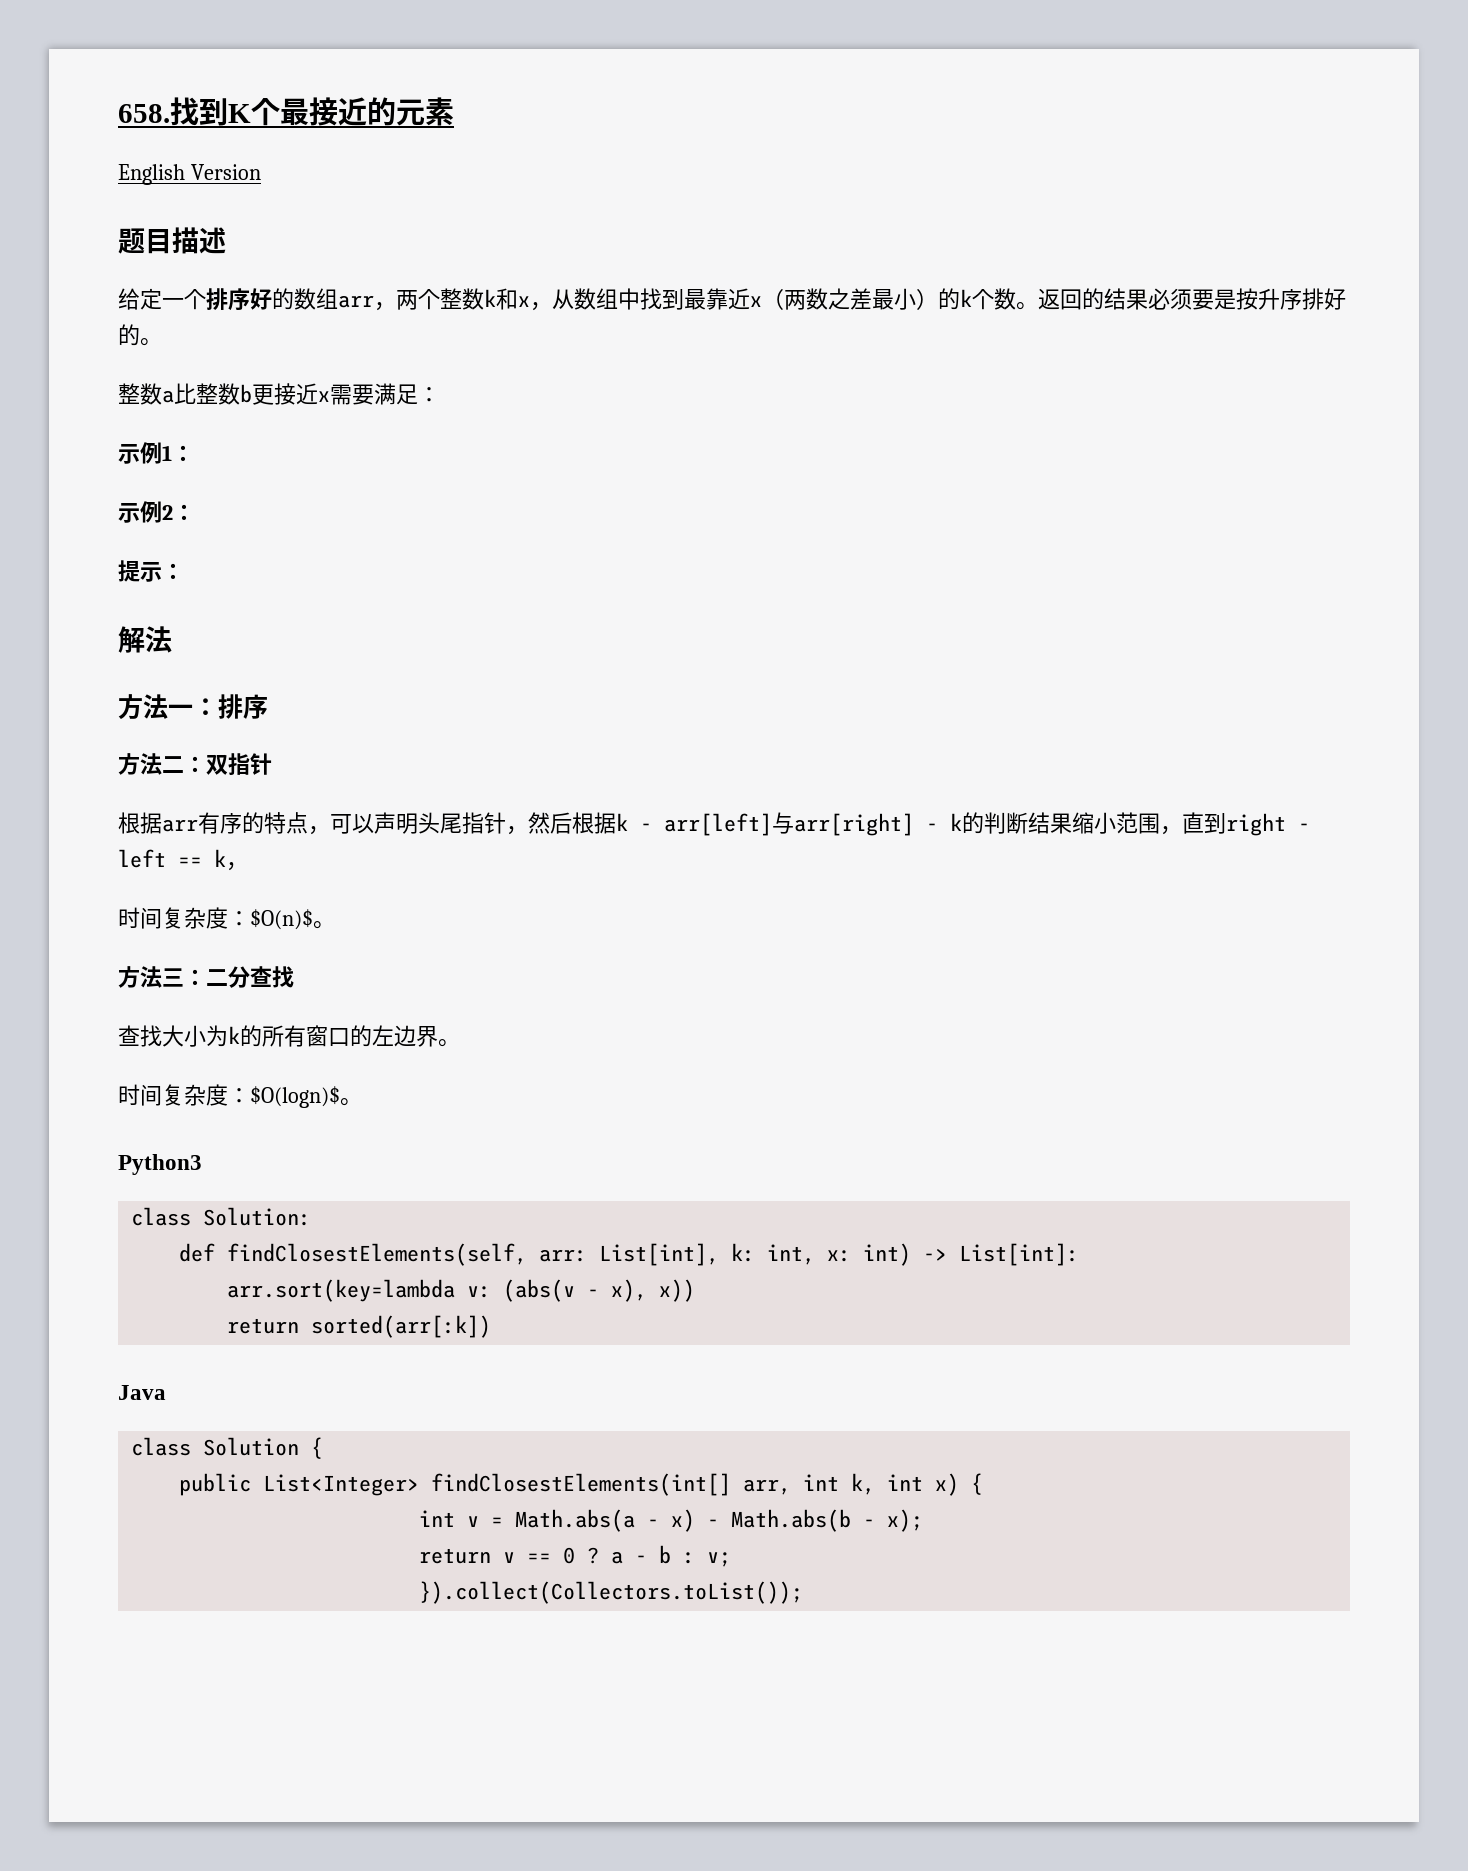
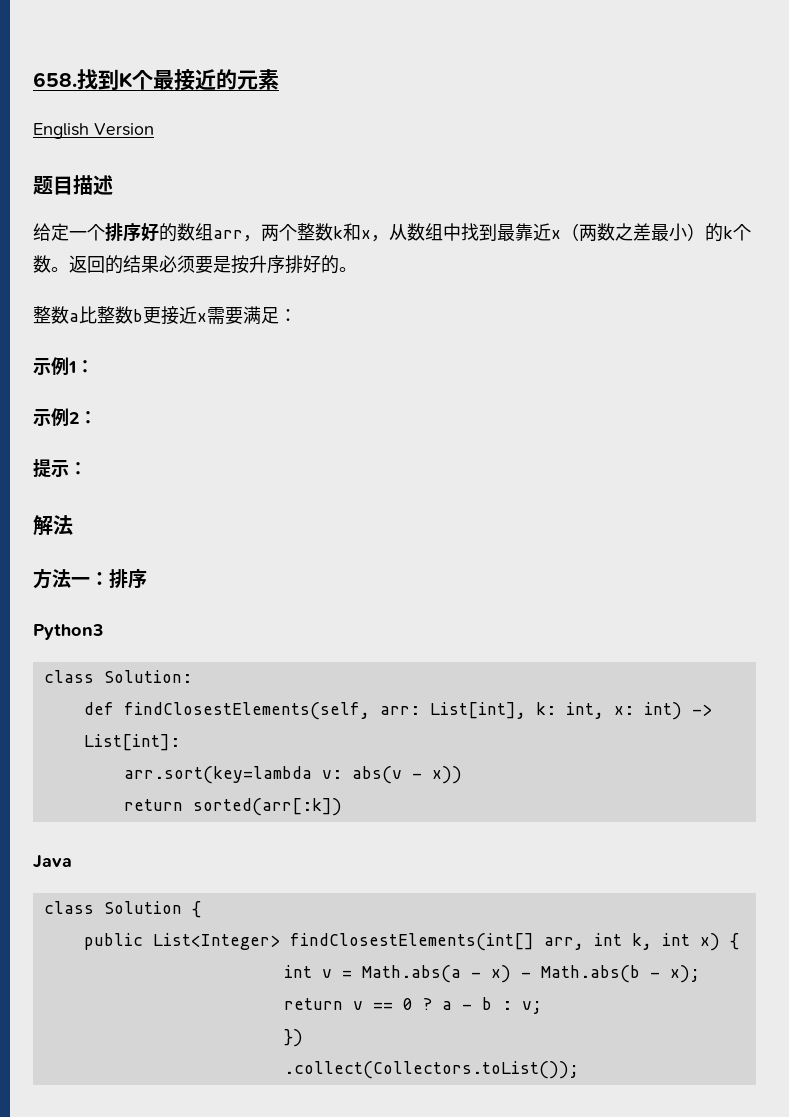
- 方法二：双指针
- 根据arr有序的特点，可以声明头尾指针，然后根据k - arr[left]与arr[right] - k的判断结果缩小范围，直到right - left == k，
- 时间复杂度：$O(n)$。
- 方法三：二分查找
- 查找大小为k的所有窗口的左边界。
- 时间复杂度：$O(logn)$。
- arr.sort(key=lambda v: (abs(v - x), x))
+ arr.sort(key=lambda v: abs(v - x))
- }).collect(Collectors.toList());
+ })
+ .collect(Collectors.toList());

